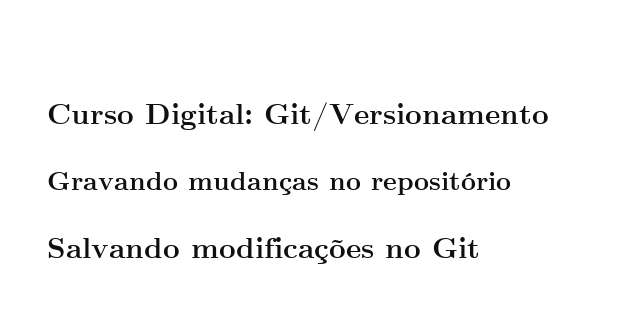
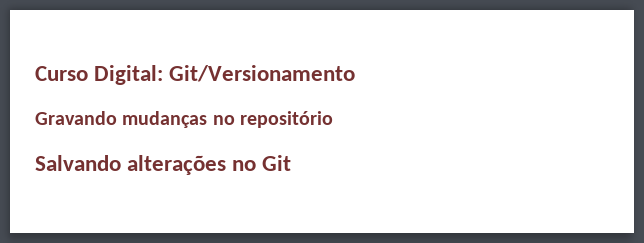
- Salvando modificações no Git
+ Salvando alterações no Git

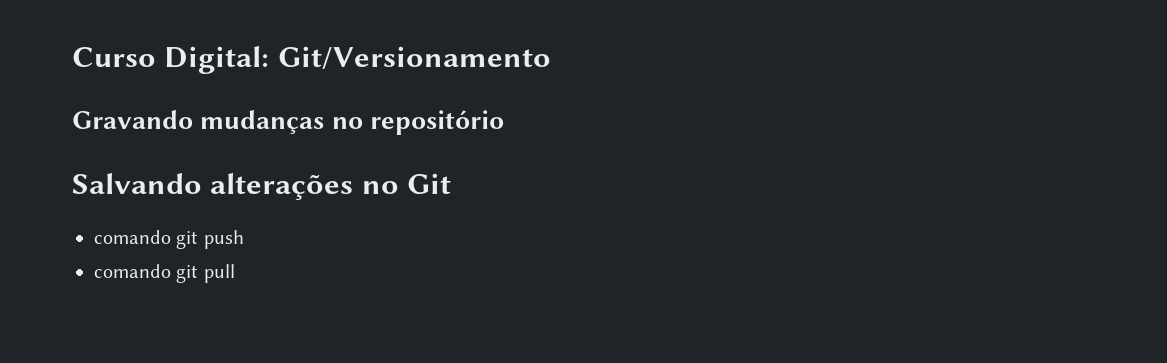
+ comando git push
+ comando git pull

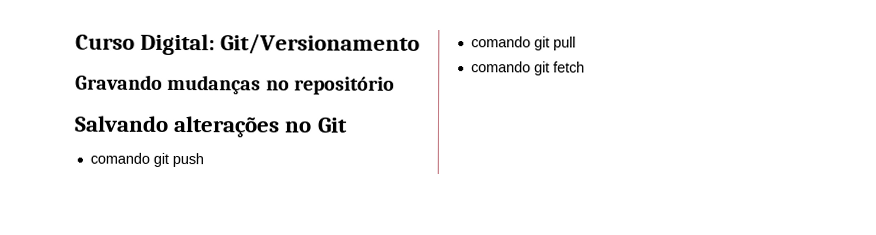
+ comando git fetch

